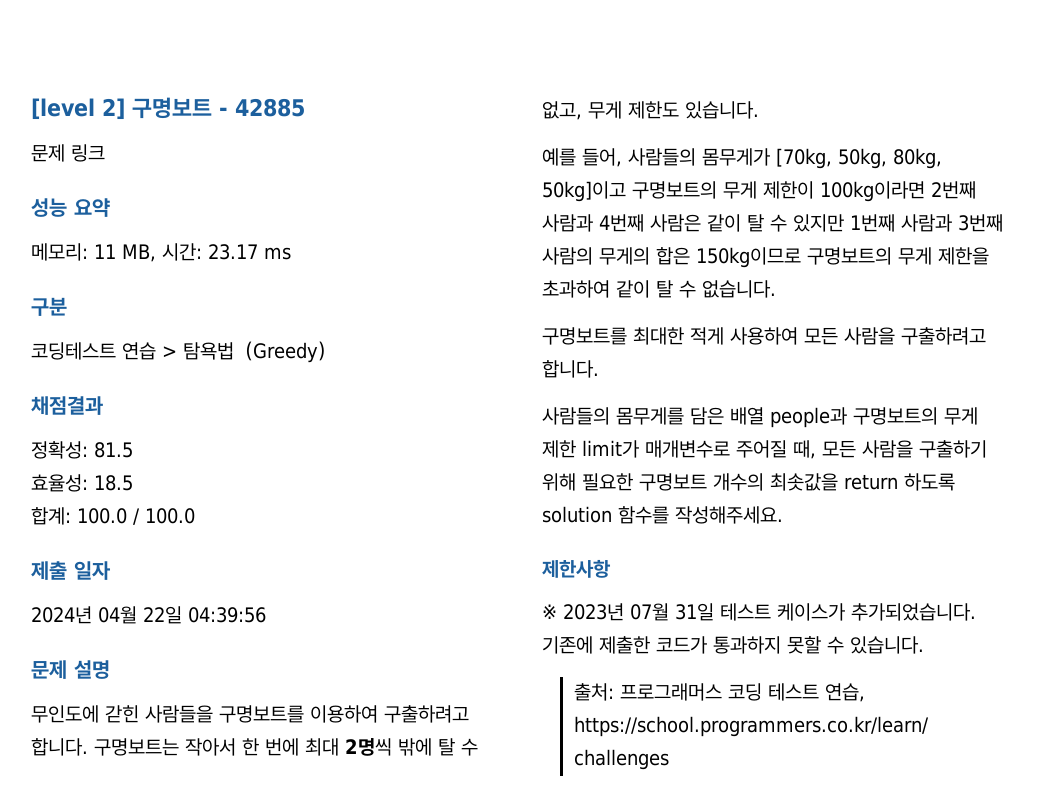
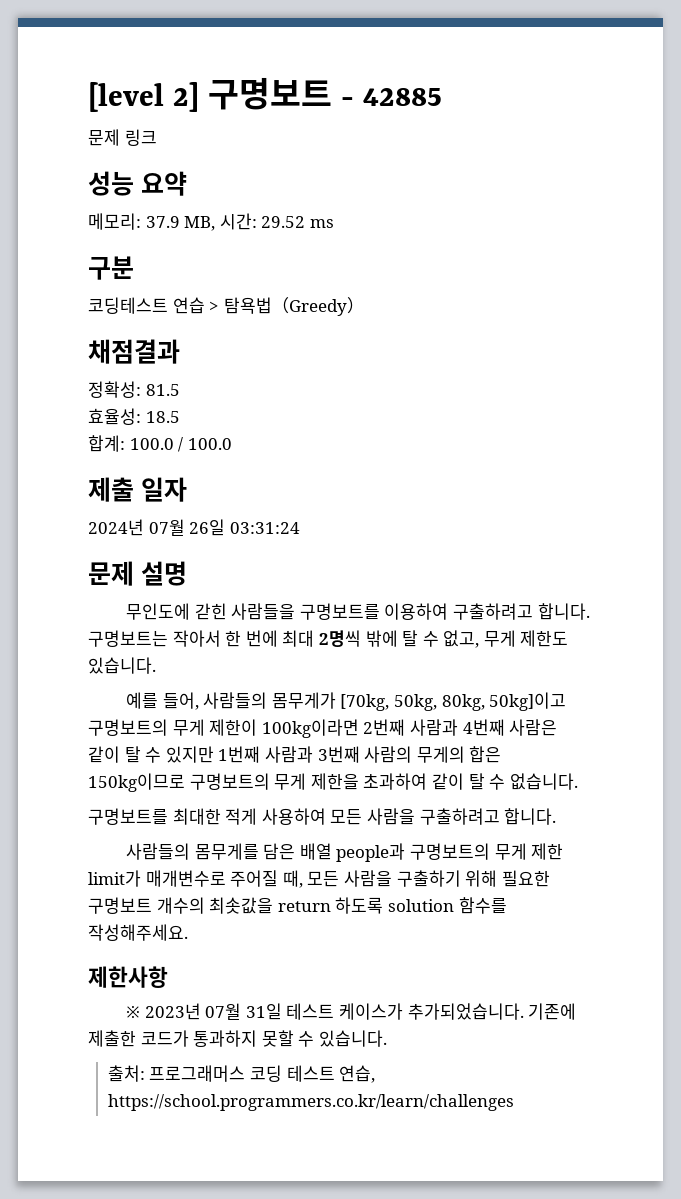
- 메모리: 11 MB, 시간: 23.17 ms
+ 메모리: 37.9 MB, 시간: 29.52 ms
- 2024년 04월 22일 04:39:56
+ 2024년 07월 26일 03:31:24

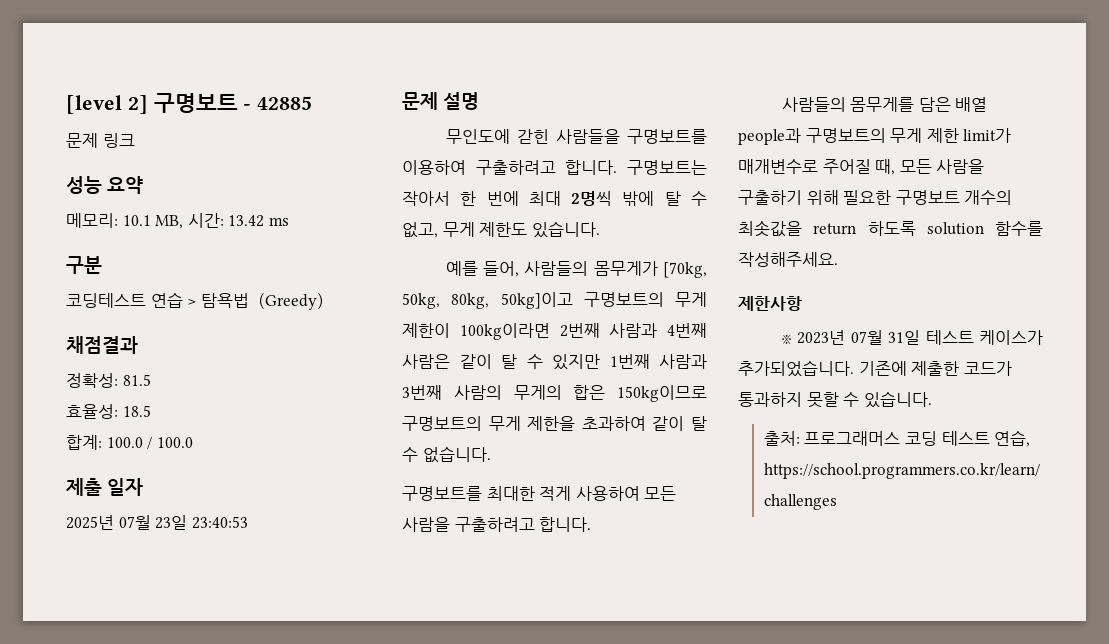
- 메모리: 37.9 MB, 시간: 29.52 ms
+ 메모리: 10.1 MB, 시간: 13.42 ms
- 2024년 07월 26일 03:31:24
+ 2025년 07월 23일 23:40:53

